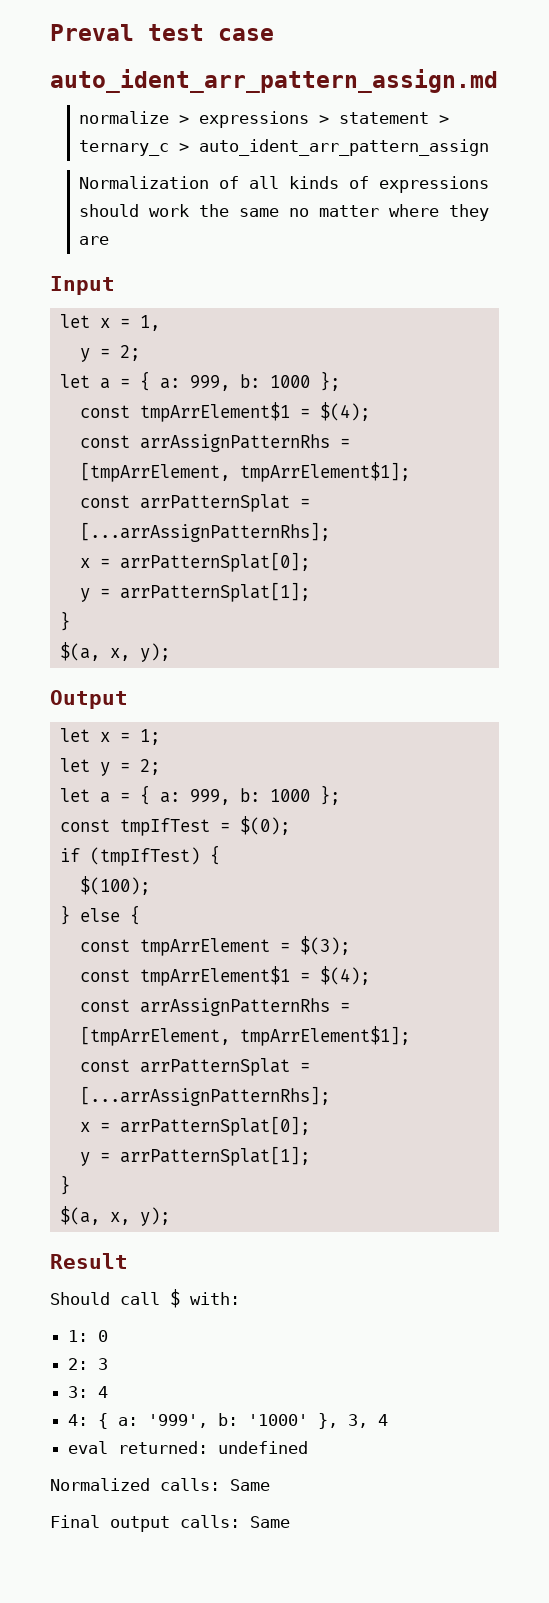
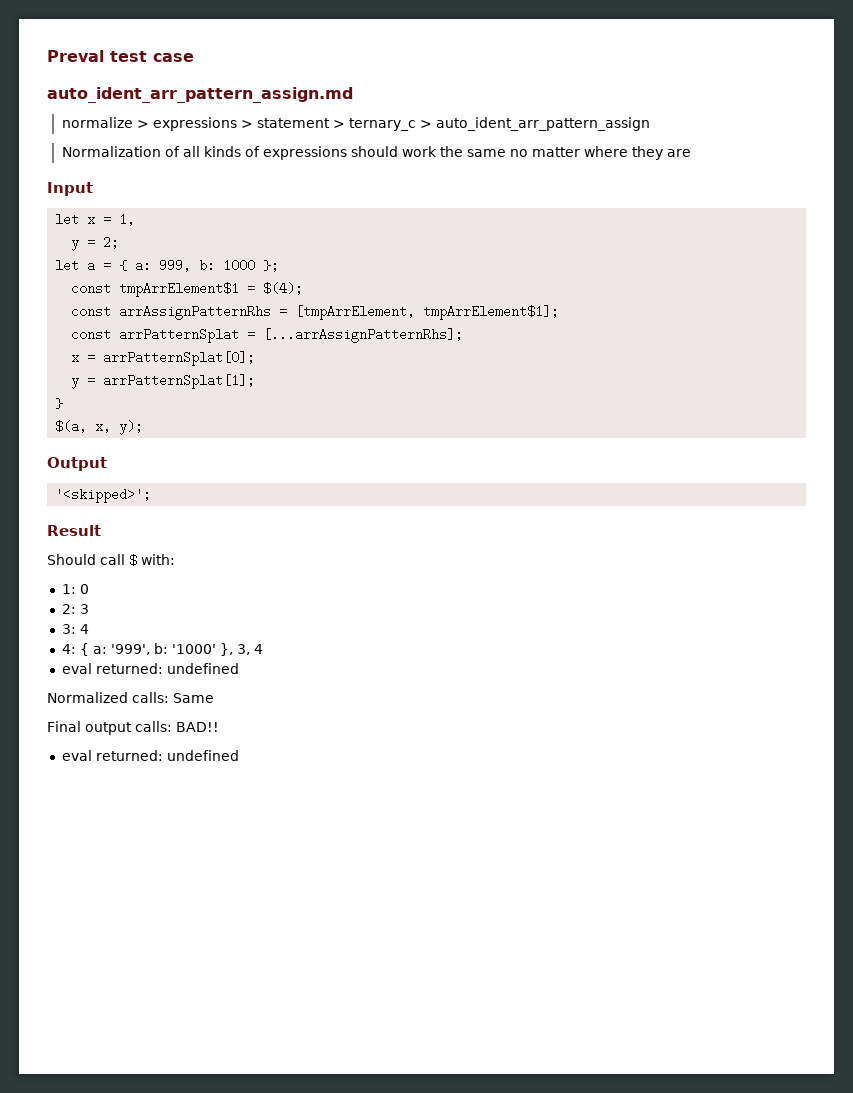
- let x = 1;
- let y = 2;
- let a = { a: 999, b: 1000 };
- const tmpIfTest = $(0);
- if (tmpIfTest) {
- $(100);
- } else {
- const tmpArrElement = $(3);
- const tmpArrElement$1 = $(4);
- const arrAssignPatternRhs = [tmpArrElement, tmpArrElement$1];
- const arrPatternSplat = [...arrAssignPatternRhs];
- x = arrPatternSplat[0];
- y = arrPatternSplat[1];
- }
- $(a, x, y);
+ '<skipped>';
- Final output calls: Same
+ Final output calls: BAD!!
+ eval returned: undefined

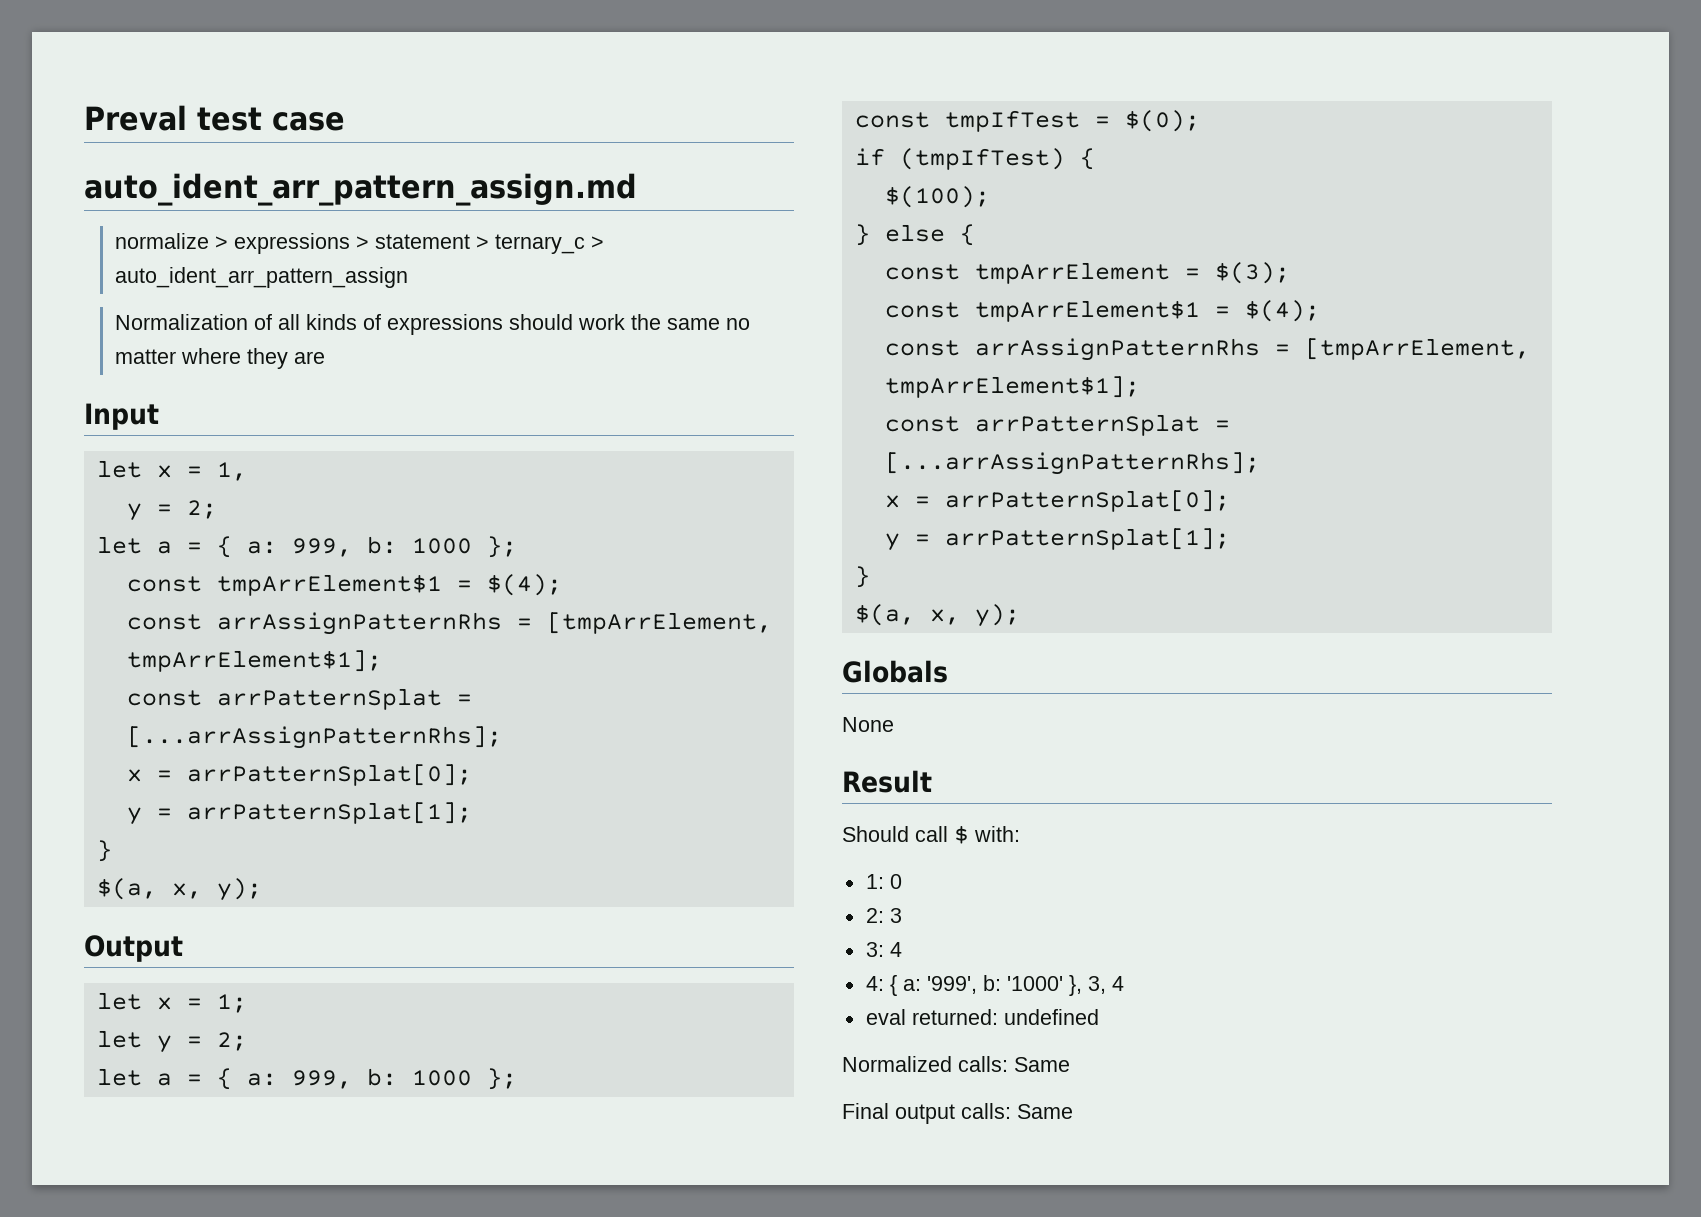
- '<skipped>';
+ let x = 1;
+ let y = 2;
+ let a = { a: 999, b: 1000 };
+ const tmpIfTest = $(0);
+ if (tmpIfTest) {
+ $(100);
+ } else {
+ const tmpArrElement = $(3);
+ const tmpArrElement$1 = $(4);
+ const arrAssignPatternRhs = [tmpArrElement, tmpArrElement$1];
+ const arrPatternSplat = [...arrAssignPatternRhs];
+ x = arrPatternSplat[0];
+ y = arrPatternSplat[1];
+ }
+ $(a, x, y);
+ Globals
+ None
- Final output calls: BAD!!
- eval returned: undefined
+ Final output calls: Same

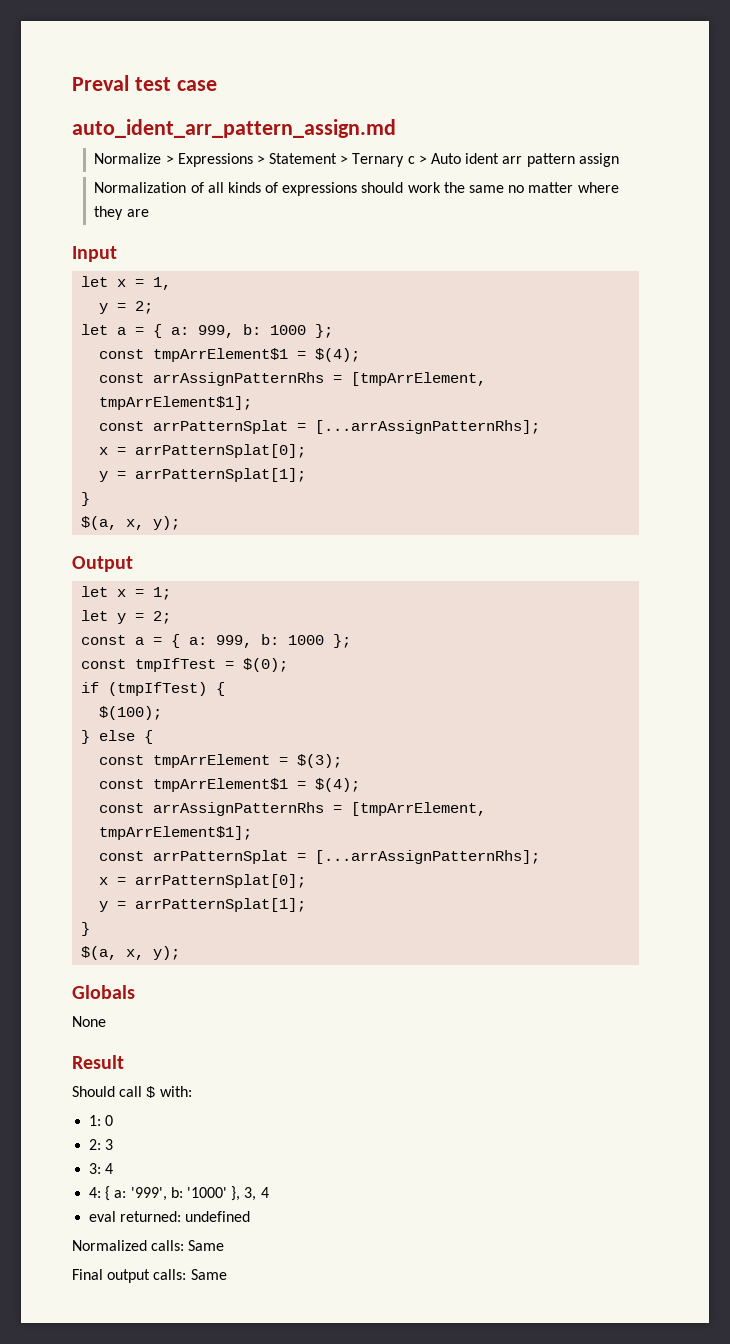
- normalize > expressions > statement > ternary_c > auto_ident_arr_pattern_assign
+ Normalize > Expressions > Statement > Ternary c > Auto ident arr pattern assign
  let y = 2;
- let a = { a: 999, b: 1000 };
+ const a = { a: 999, b: 1000 };

